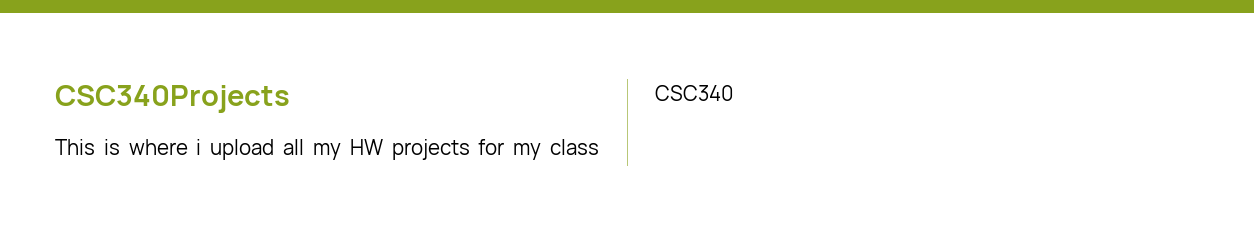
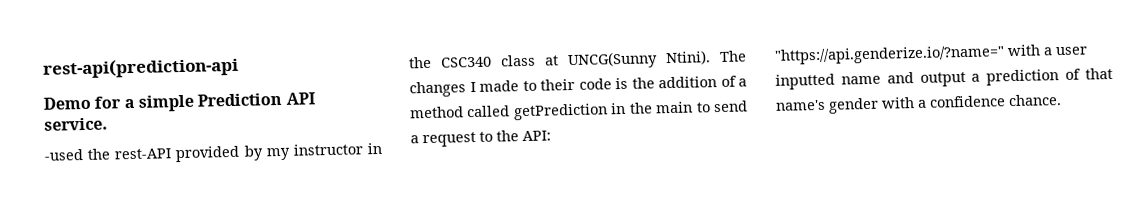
- CSC340Projects
- This is where i upload all my HW projects for my class CSC340
+ rest-api(prediction-api
+ Demo for a simple Prediction API service.
+ -used the rest-API provided by my instructor in the CSC340 class at UNCG(Sunny Ntini). The changes I made to their code is the addition of a method called getPrediction in the main to send a request to the API: "https://api.genderize.io/?name=" with a user inputted name and output a prediction of that name's gender with a confidence chance.

